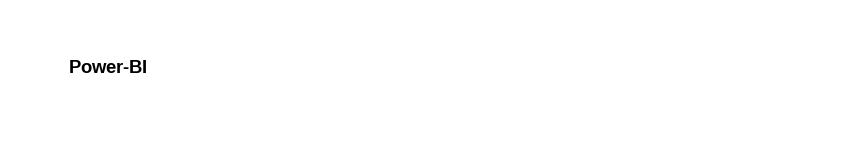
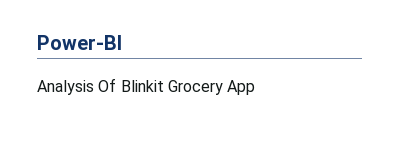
+ Analysis Of Blinkit Grocery App

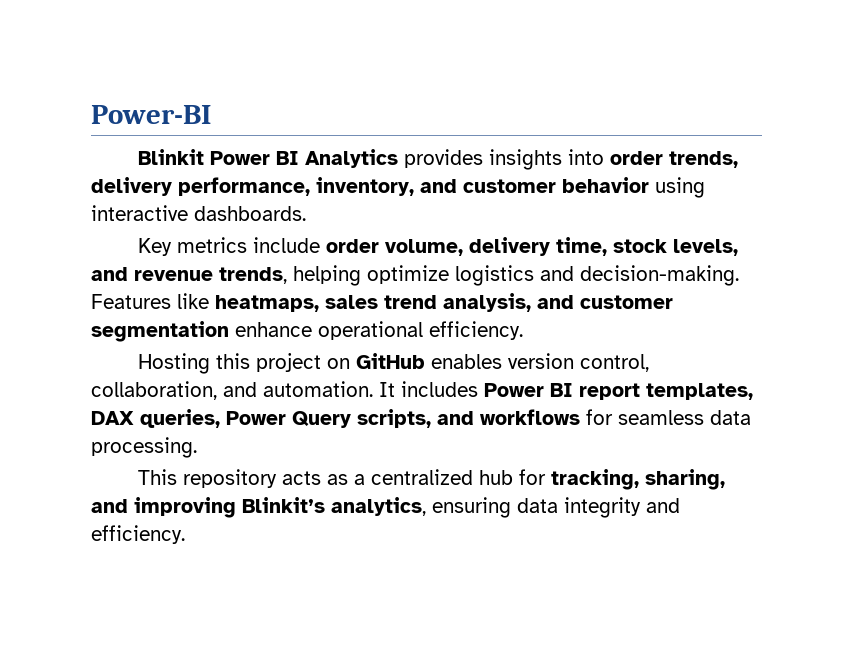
- Analysis Of Blinkit Grocery App
+ Blinkit Power BI Analytics provides insights into order trends, delivery performance, inventory, and customer behavior using interactive dashboards.
+ Key metrics include order volume, delivery time, stock levels, and revenue trends, helping optimize logistics and decision-making. Features like heatmaps, sales trend analysis, and customer segmentation enhance operational efficiency.
+ Hosting this project on GitHub enables version control, collaboration, and automation. It includes Power BI report templates, DAX queries, Power Query scripts, and workflows for seamless data processing.
+ This repository acts as a centralized hub for tracking, sharing, and improving Blinkit’s analytics, ensuring data integrity and efficiency.

